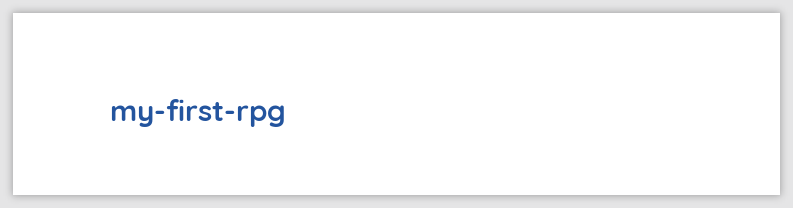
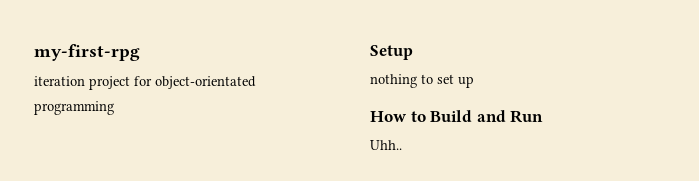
+ iteration project for object-orientated programming
+ Setup
+ nothing to set up
+ How to Build and Run
+ Uhh..

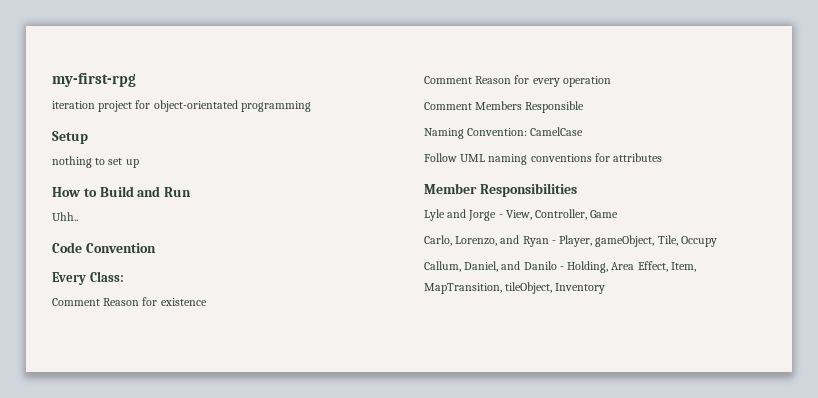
+ Code Convention
+ Every Class:
+ Comment Reason for existence
+ Comment Reason for every operation
+ Comment Members Responsible
+ Naming Convention: CamelCase
+ Follow UML naming conventions for attributes
+ Member Responsibilities
+ Lyle and Jorge - View, Controller, Game
+ Carlo, Lorenzo, and Ryan - Player, gameObject, Tile, Occupy
+ Callum, Daniel, and Danilo - Holding, Area Effect, Item, MapTransition, tileObject, Inventory

